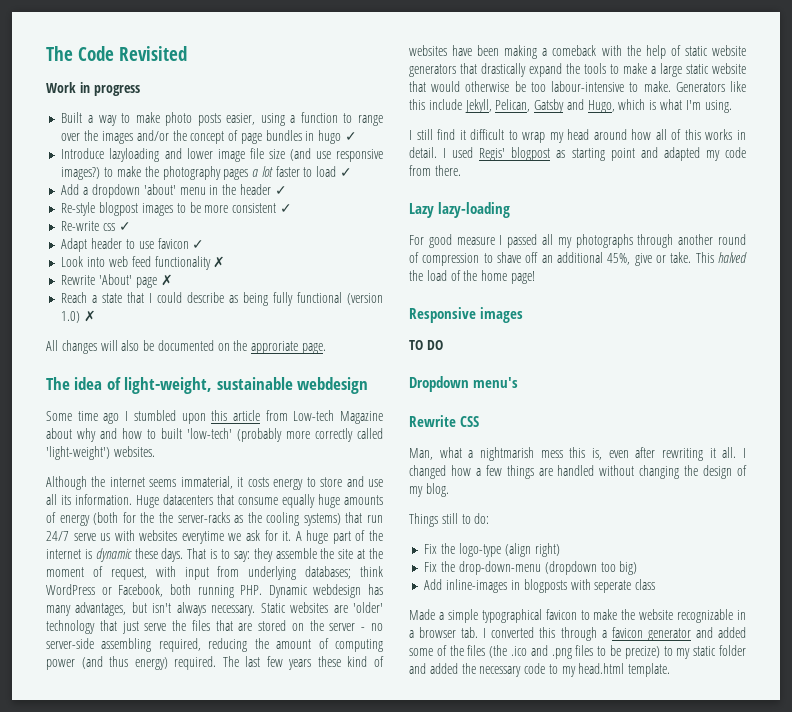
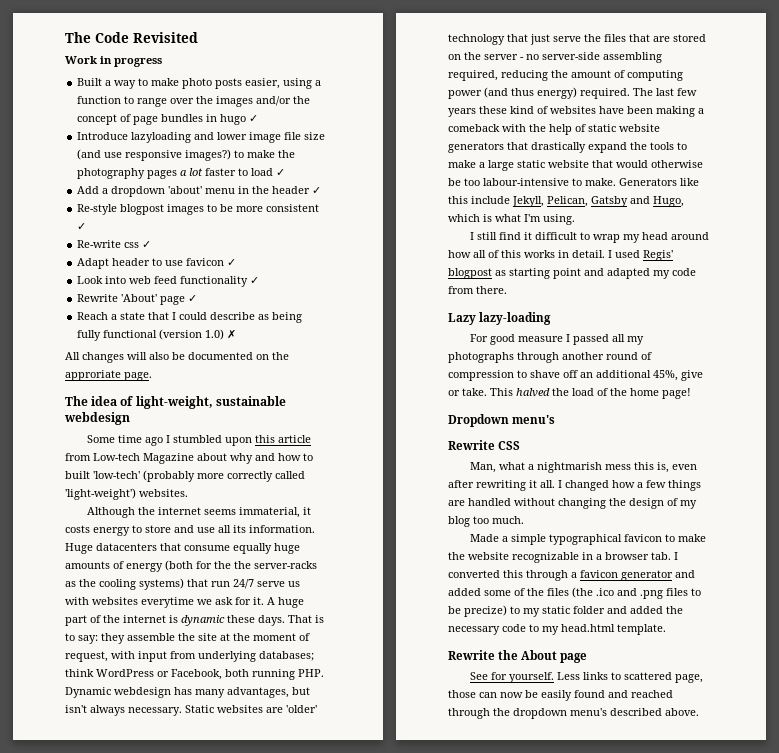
- Look into web feed functionality ✗
+ Look into web feed functionality ✓
- Rewrite 'About' page ✗
+ Rewrite 'About' page ✓
- Responsive images
- TO DO
- I changed how a few things are handled without changing the design of my blog.
- Things still to do:
- Fix the logo-type (align right)
- Fix the drop-down-menu (dropdown too big)
- Add inline-images in blogposts with seperate class
+ I changed how a few things are handled without changing the design of my blog too much.
+ Rewrite the About page
+ See for yourself. Less links to scattered page, those can now be easily found and reached through the dropdown menu's described above.

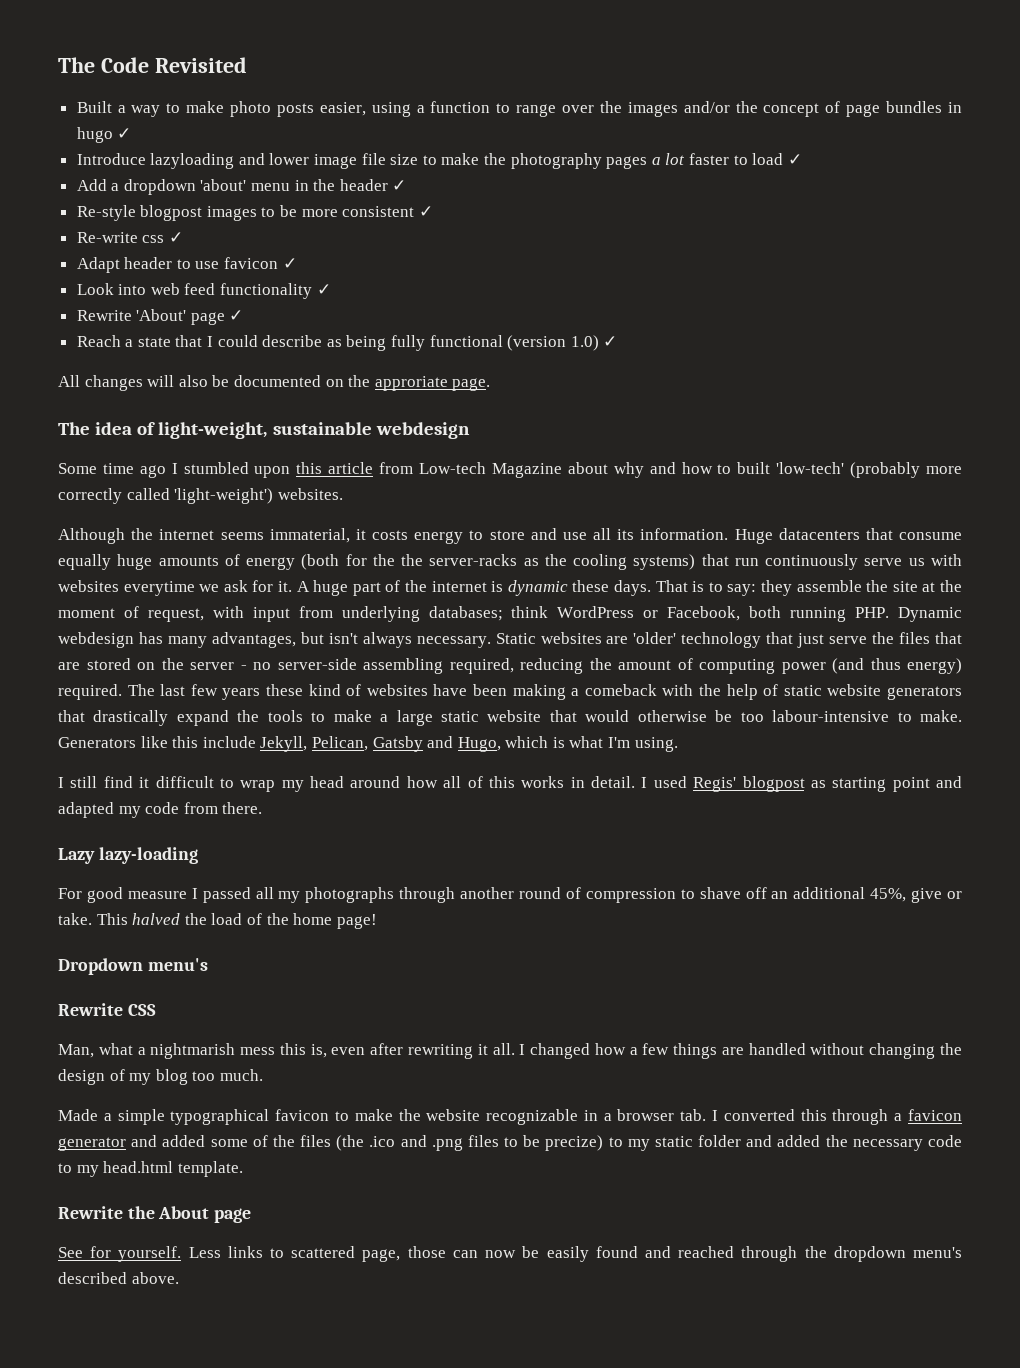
- Work in progress
- Introduce lazyloading and lower image file size (and use responsive images?) to make the photography pages a lot faster to load ✓
+ Introduce lazyloading and lower image file size to make the photography pages a lot faster to load ✓
- Reach a state that I could describe as being fully functional (version 1.0) ✗
+ Reach a state that I could describe as being fully functional (version 1.0) ✓
- Huge datacenters that consume equally huge amounts of energy (both for the the server-racks as the cooling systems) that run 24/7 serve us with websites everytime we ask for it.
+ Huge datacenters that consume equally huge amounts of energy (both for the the server-racks as the cooling systems) that run continuously serve us with websites everytime we ask for it.

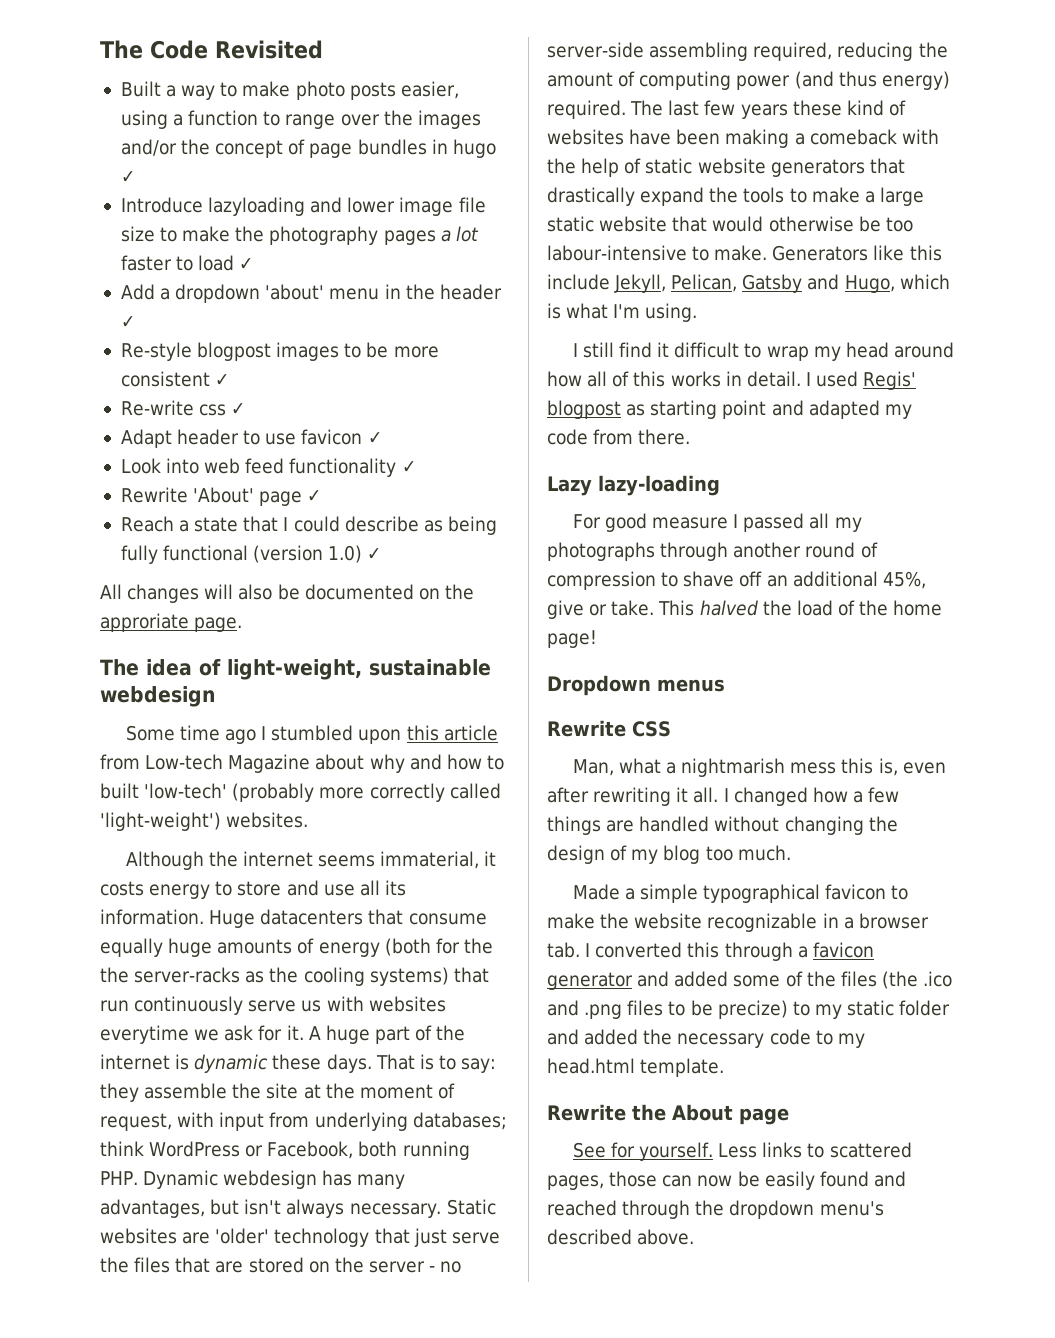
- Dropdown menu's
+ Dropdown menus
- Less links to scattered page, those can now be easily found and reached through the dropdown menu's described above.
+ Less links to scattered pages, those can now be easily found and reached through the dropdown menu's described above.

